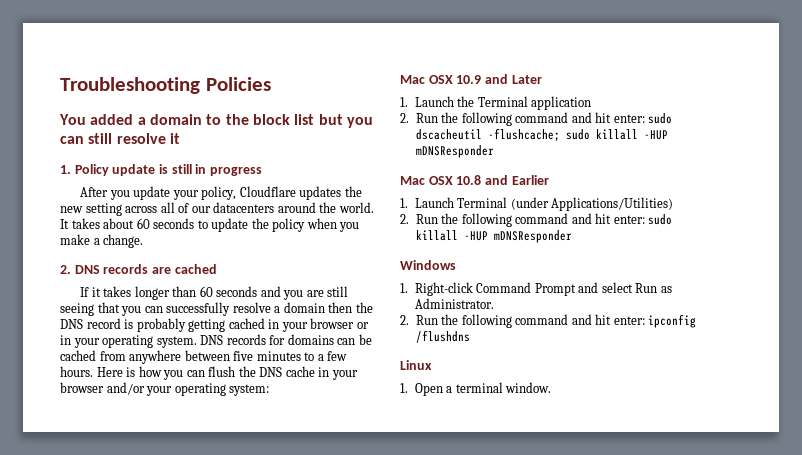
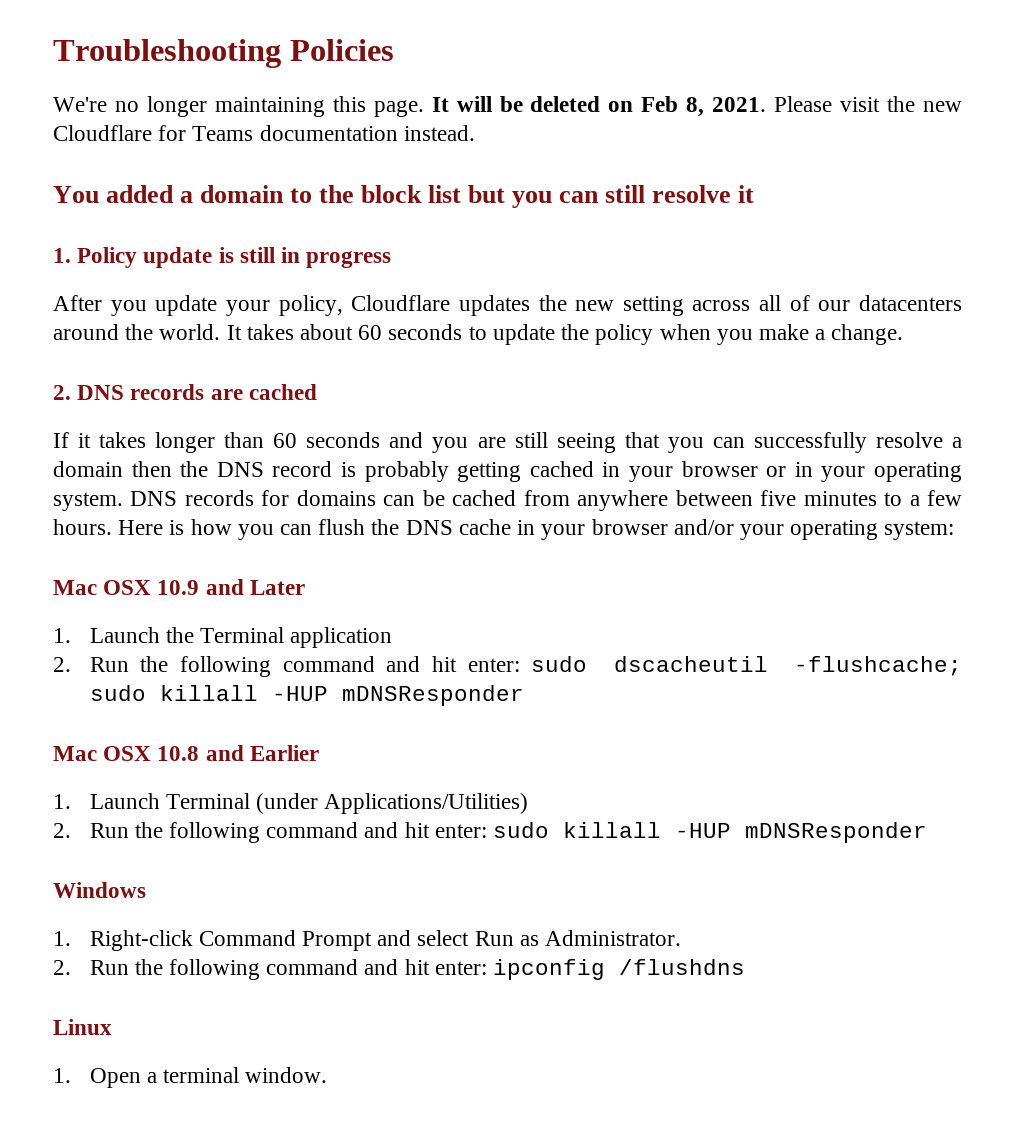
+ We're no longer maintaining this page. It will be deleted on Feb 8, 2021. Please visit the new Cloudflare for Teams documentation instead.

